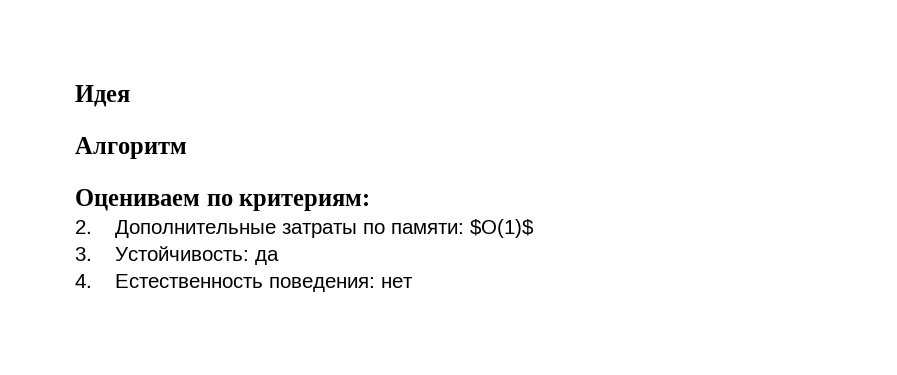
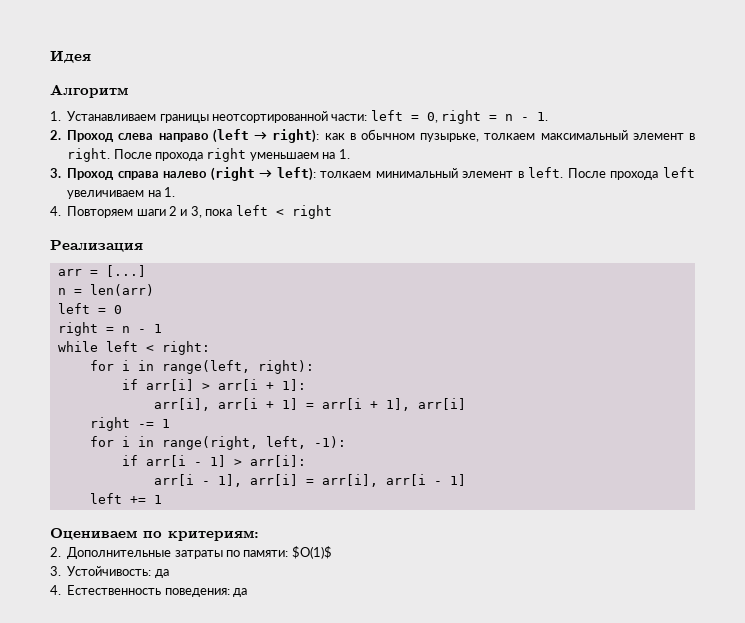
+ 1. Устанавливаем границы неотсортированной части: left = 0, right = n - 1.
+ 2. Проход слева направо (left → right): как в обычном пузырьке, толкаем максимальный элемент в right. После прохода right уменьшаем на 1.
+ 3. Проход справа налево (right → left): толкаем минимальный элемент в left. После прохода left увеличиваем на 1.
+ 4. Повторяем шаги 2 и 3, пока left < right
+ Реализация
+ arr = [...]
+ n = len(arr)
+ left = 0
+ right = n - 1
+ while left < right:
+ for i in range(left, right):
+ if arr[i] > arr[i + 1]:
+ arr[i], arr[i + 1] = arr[i + 1], arr[i]
+ right -= 1
+ for i in range(right, left, -1):
+ if arr[i - 1] > arr[i]:
+ arr[i - 1], arr[i] = arr[i], arr[i - 1]
+ left += 1
- 4. Естественность поведения: нет
+ 4. Естественность поведения: да

